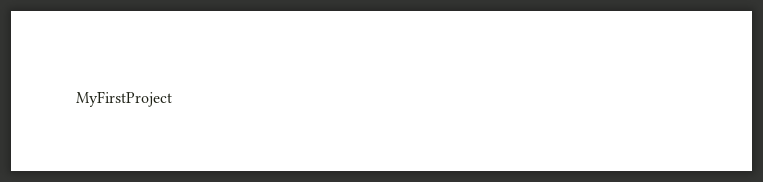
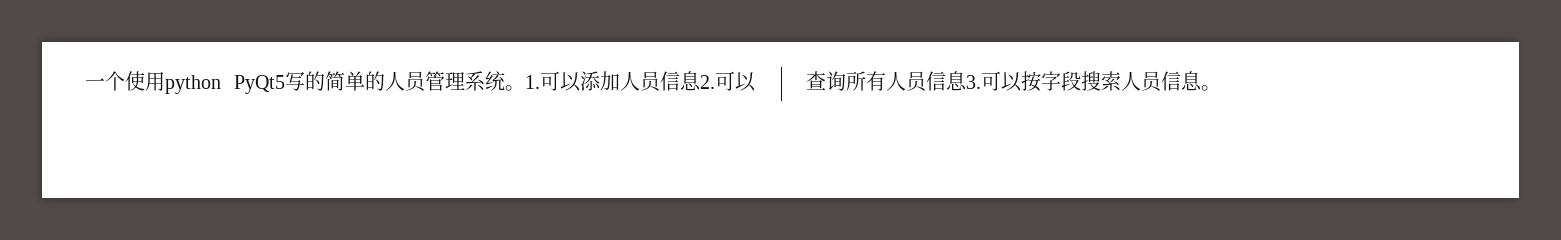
- MyFirstProject
+ 一个使用python PyQt5写的简单的人员管理系统。1.可以添加人员信息2.可以查询所有人员信息3.可以按字段搜索人员信息。

